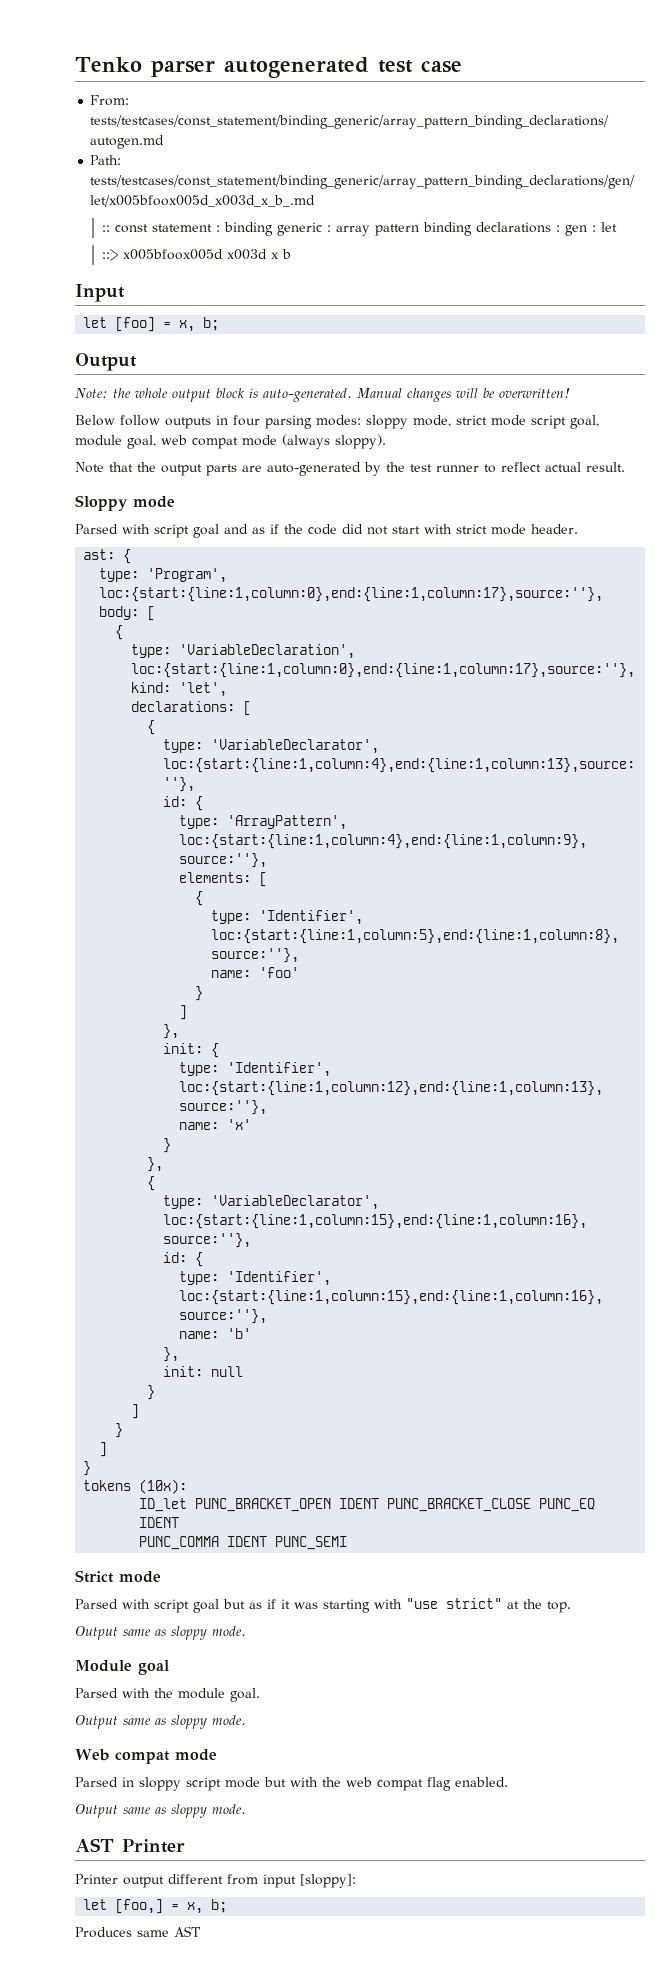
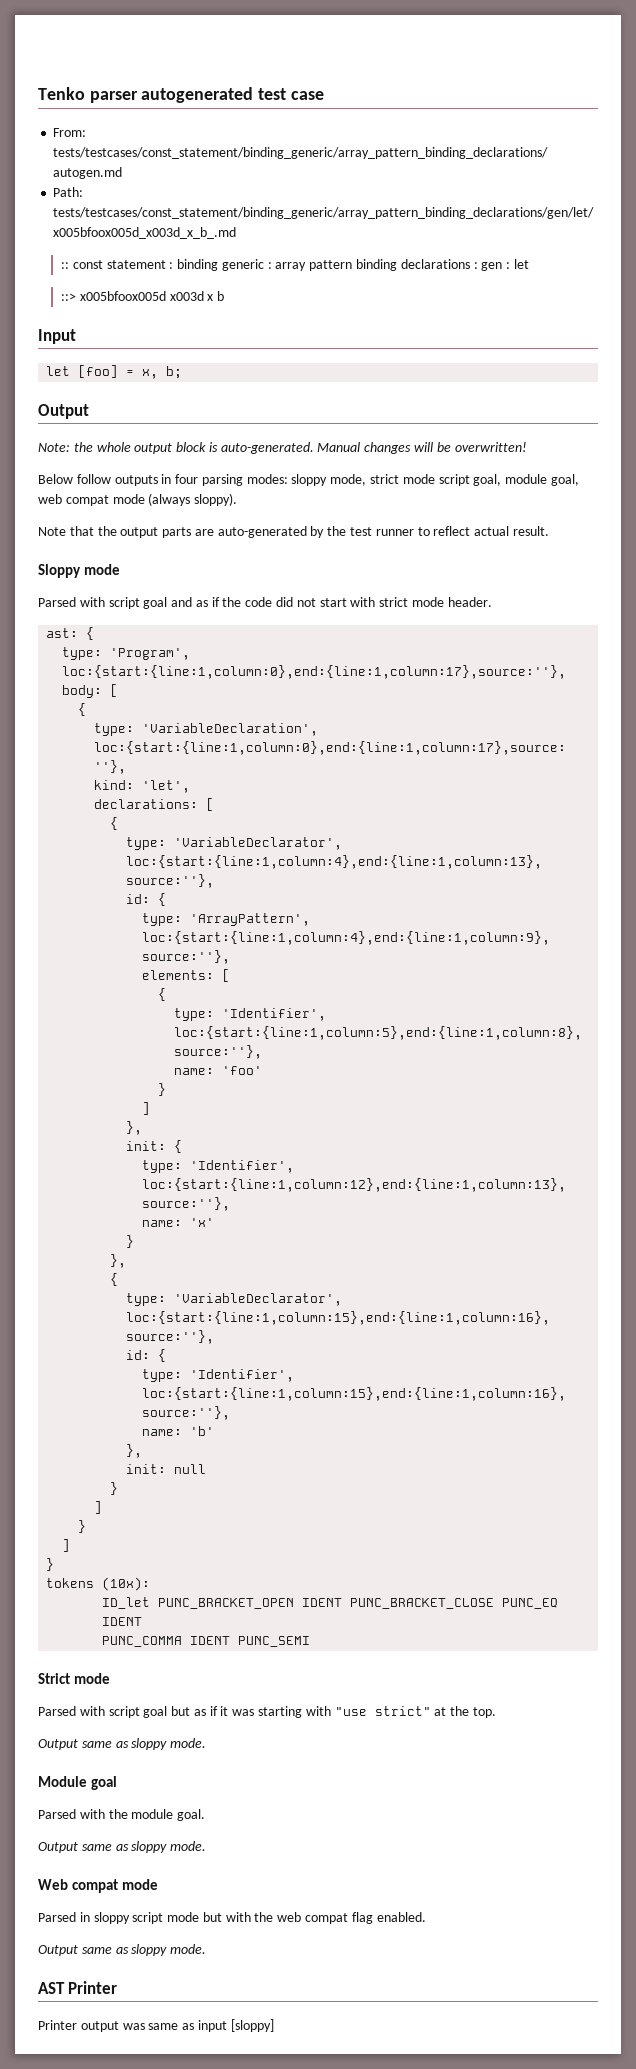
- Printer output different from input [sloppy]:
- let [foo,] = x, b;
- Produces same AST
+ Printer output was same as input [sloppy]

